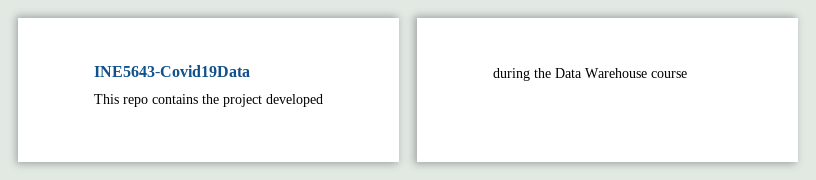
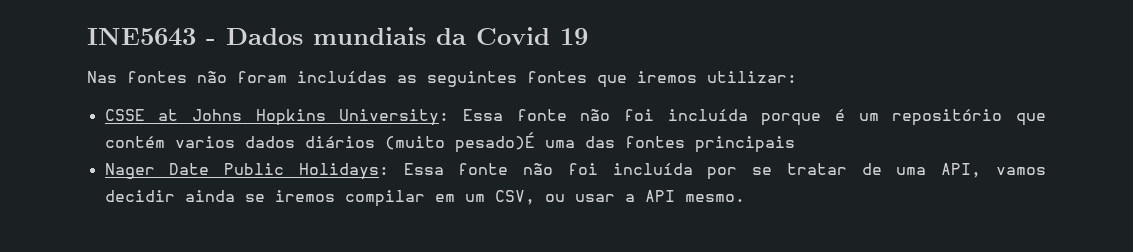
- INE5643-Covid19Data
- This repo contains the project developed during the Data Warehouse course
+ INE5643 - Dados mundiais da Covid 19
+ Nas fontes não foram incluídas as seguintes fontes que iremos utilizar:
+ CSSE at Johns Hopkins University: Essa fonte não foi incluída porque é um repositório que contém varios dados diários (muito pesado)É uma das fontes principais
+ Nager Date Public Holidays: Essa fonte não foi incluída por se tratar de uma API, vamos decidir ainda se iremos compilar em um CSV, ou usar a API mesmo.

